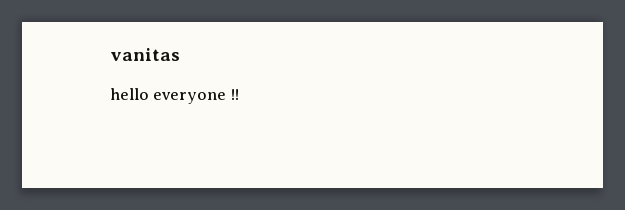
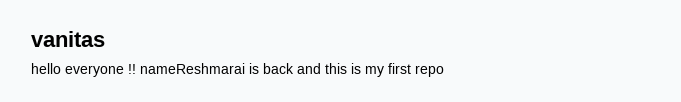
- hello everyone !!
+ hello everyone !! nameReshmarai is back and this is my first repo

